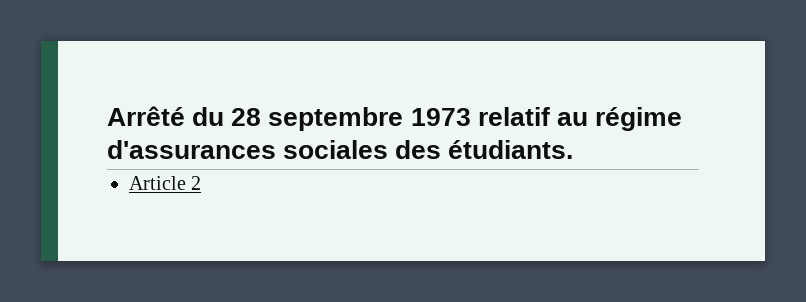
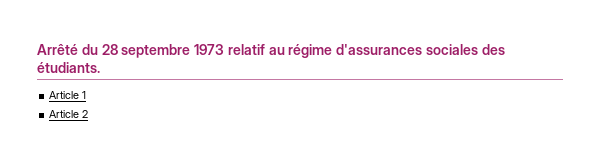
+ Article 1

